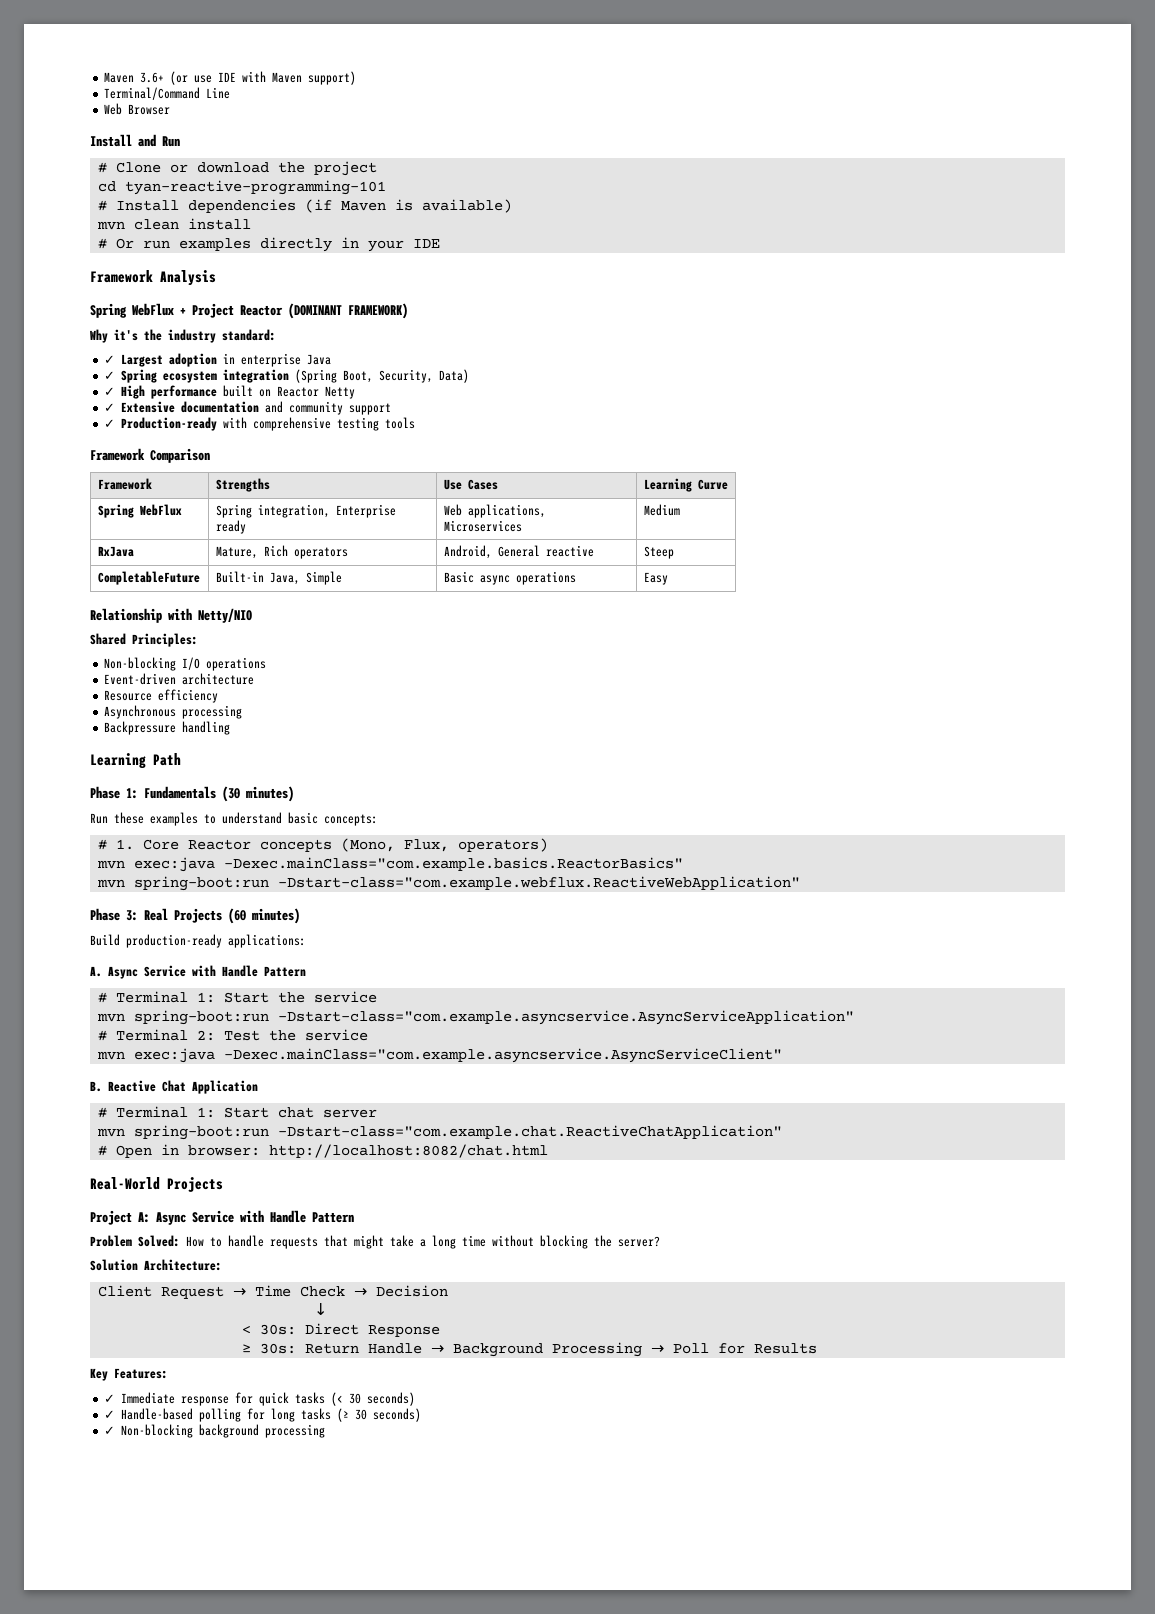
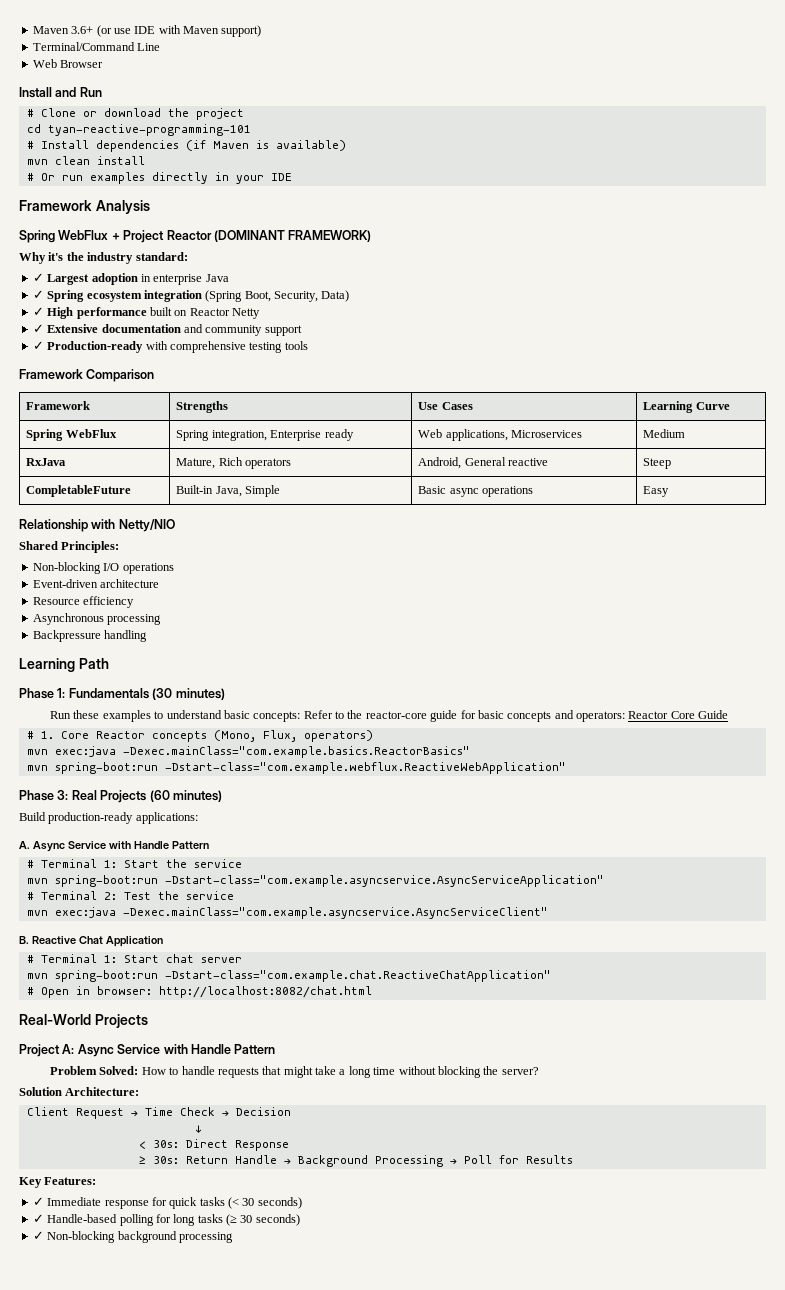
- Run these examples to understand basic concepts:
+ Run these examples to understand basic concepts: Refer to the reactor-core guide for basic concepts and operators: Reactor Core Guide

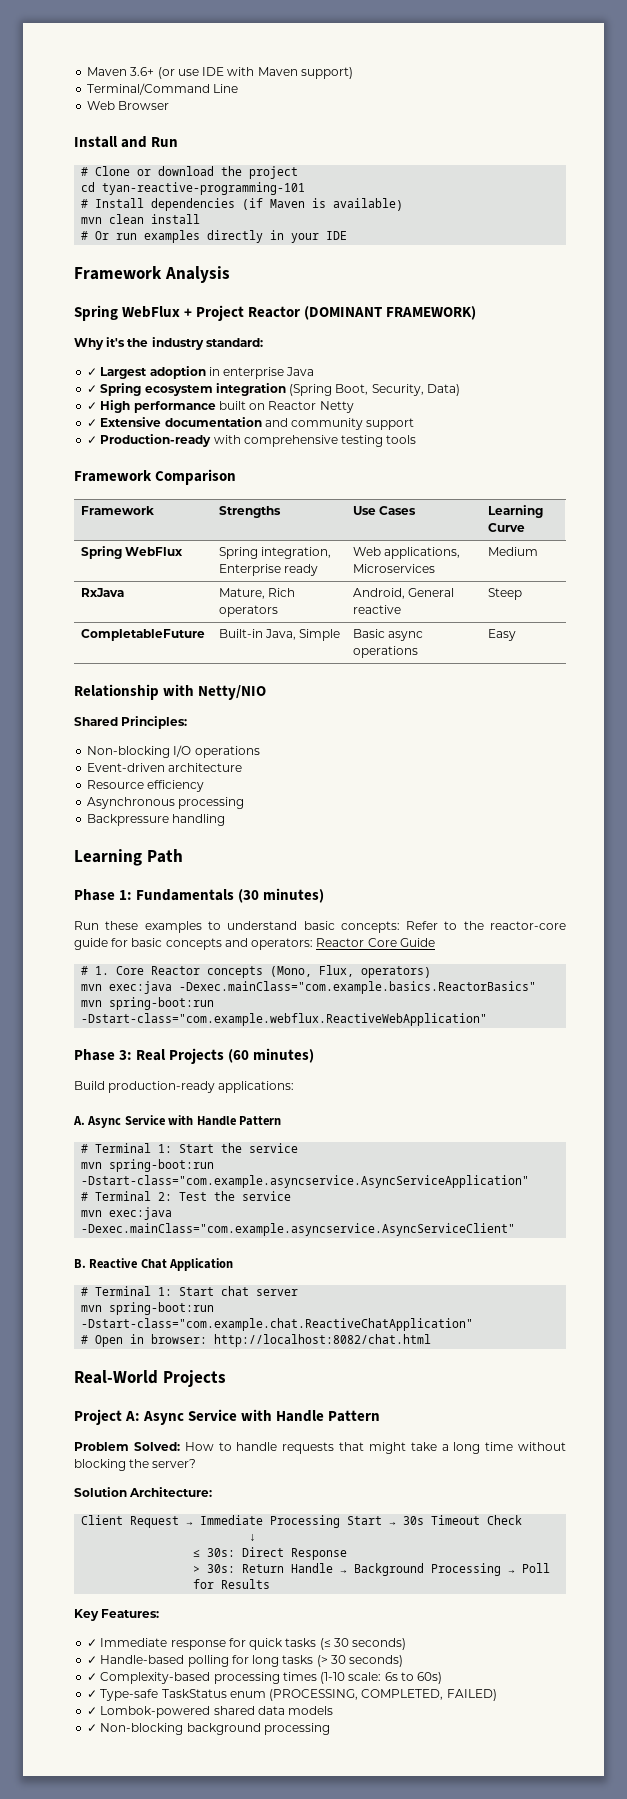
- Client Request → Time Check → Decision
+ Client Request → Immediate Processing Start → 30s Timeout Check
- < 30s: Direct Response
+ ≤ 30s: Direct Response
- ≥ 30s: Return Handle → Background Processing → Poll for Results
+ > 30s: Return Handle → Background Processing → Poll for Results
- ✓ Immediate response for quick tasks (< 30 seconds)
+ ✓ Immediate response for quick tasks (≤ 30 seconds)
- ✓ Handle-based polling for long tasks (≥ 30 seconds)
+ ✓ Handle-based polling for long tasks (> 30 seconds)
+ ✓ Complexity-based processing times (1-10 scale: 6s to 60s)
+ ✓ Type-safe TaskStatus enum (PROCESSING, COMPLETED, FAILED)
+ ✓ Lombok-powered shared data models

